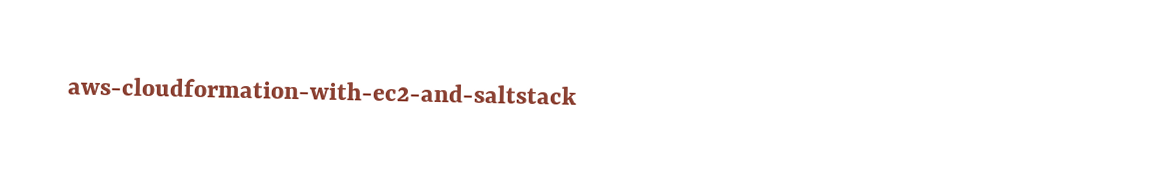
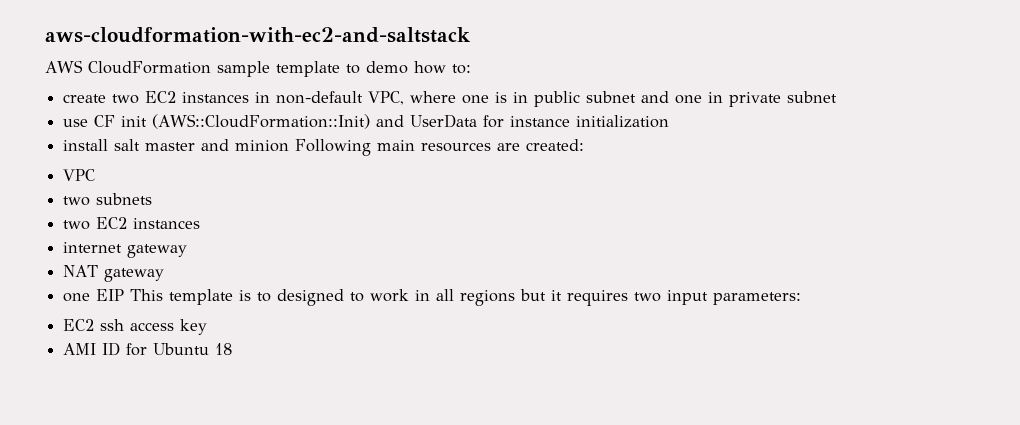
+ AWS CloudFormation sample template to demo how to:
+ create two EC2 instances in non-default VPC, where one is in public subnet and one in private subnet
+ use CF init (AWS::CloudFormation::Init) and UserData for instance initialization
+ install salt master and minion Following main resources are created:
+ VPC
+ two subnets
+ two EC2 instances
+ internet gateway
+ NAT gateway
+ one EIP This template is to designed to work in all regions but it requires two input parameters:
+ EC2 ssh access key
+ AMI ID for Ubuntu 18

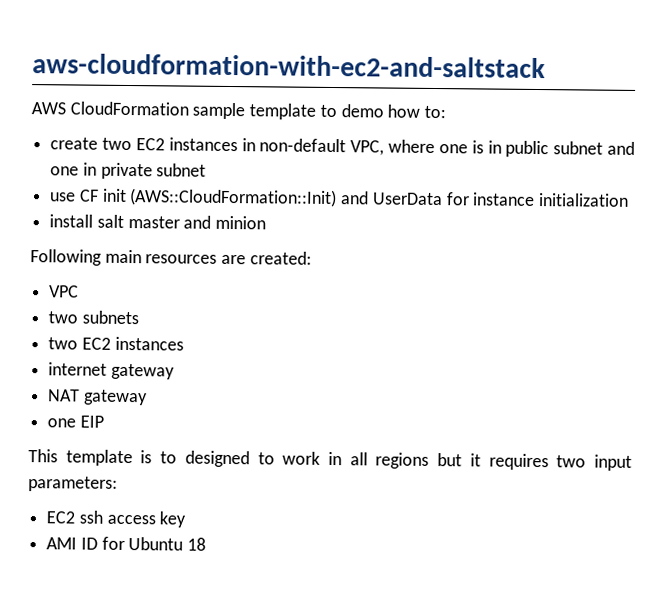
- install salt master and minion Following main resources are created:
+ install salt master and minion
+ Following main resources are created:
- one EIP This template is to designed to work in all regions but it requires two input parameters:
+ one EIP
+ This template is to designed to work in all regions but it requires two input parameters:

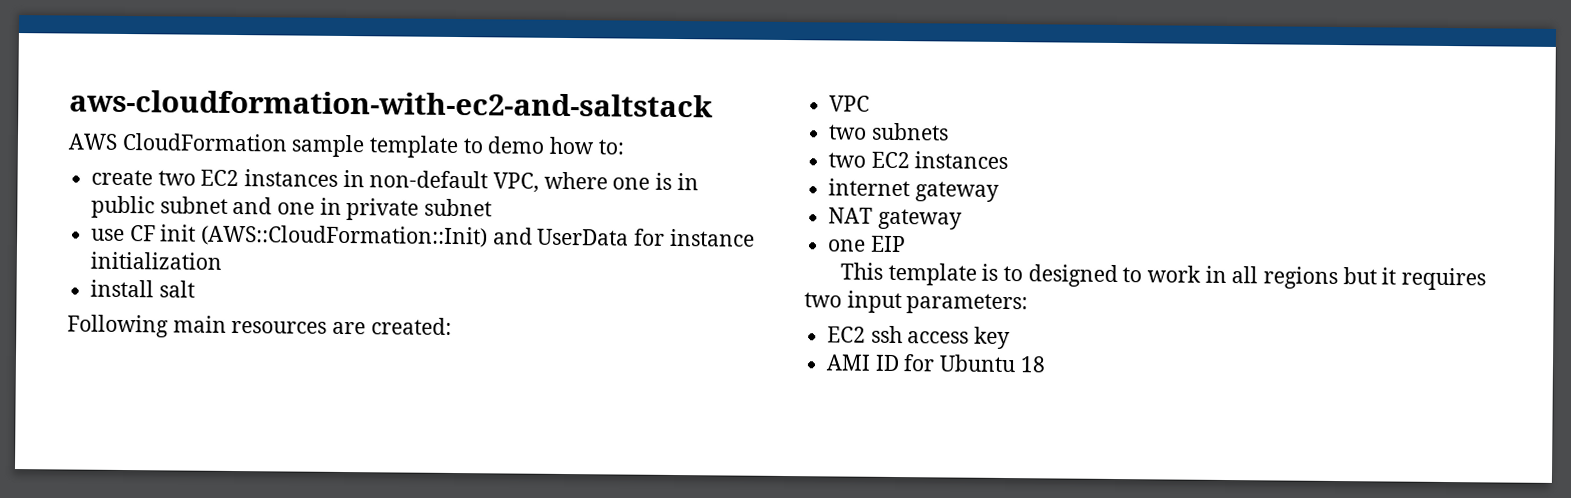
- install salt master and minion
+ install salt

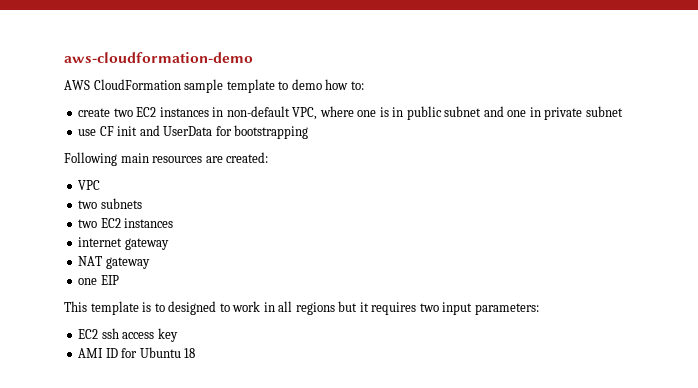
- aws-cloudformation-with-ec2-and-saltstack
+ aws-cloudformation-demo
- use CF init (AWS::CloudFormation::Init) and UserData for instance initialization
- install salt
+ use CF init and UserData for bootstrapping

